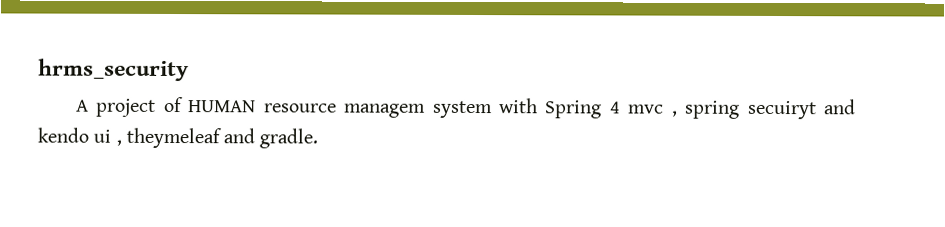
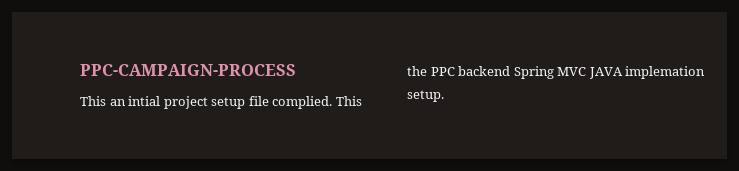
- hrms_security
- A project of HUMAN resource managem system with Spring 4 mvc , spring secuiryt and kendo ui , theymeleaf and gradle.
+ PPC-CAMPAIGN-PROCESS
+ This an intial project setup file complied. This the PPC backend Spring MVC JAVA implemation setup.

